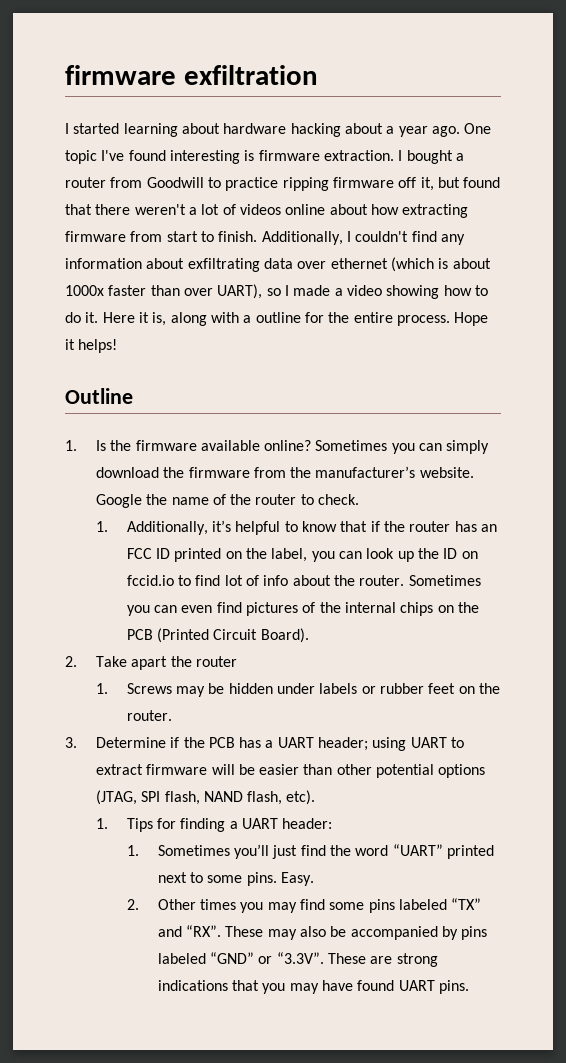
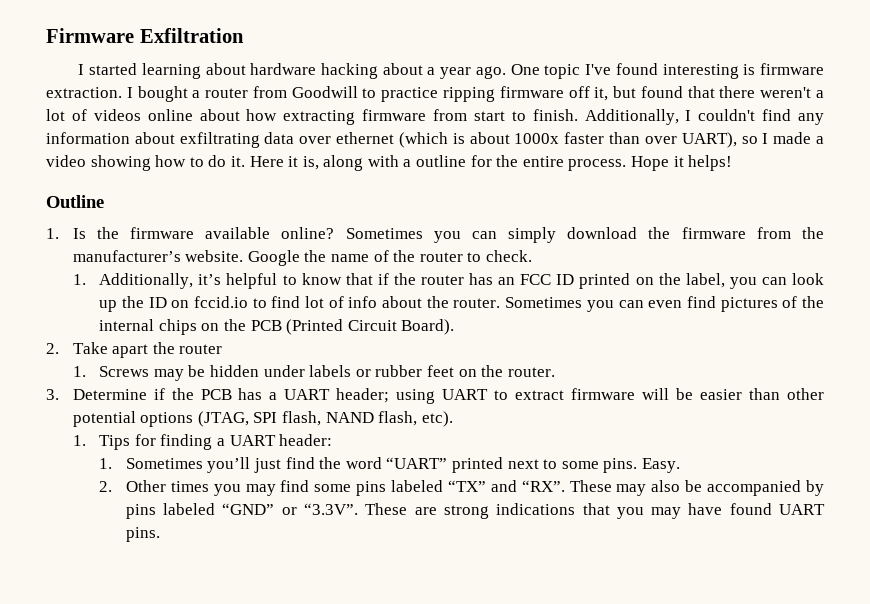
- firmware exfiltration
+ Firmware Exfiltration

